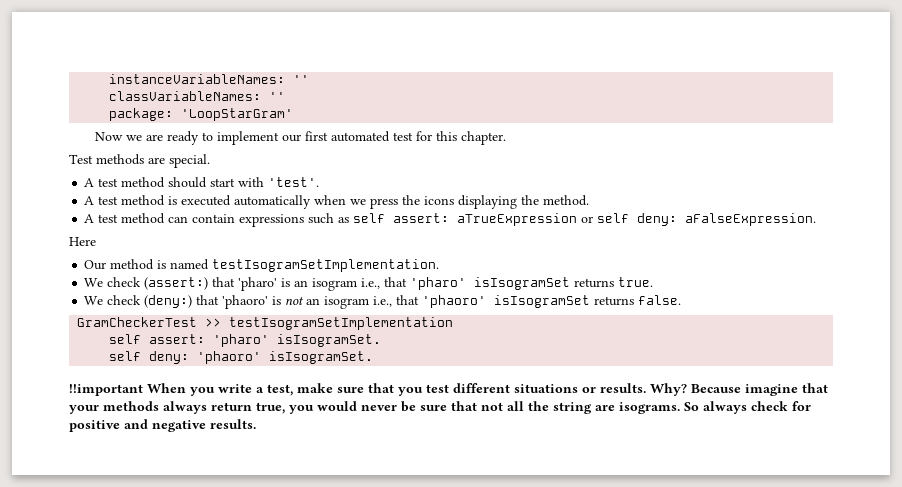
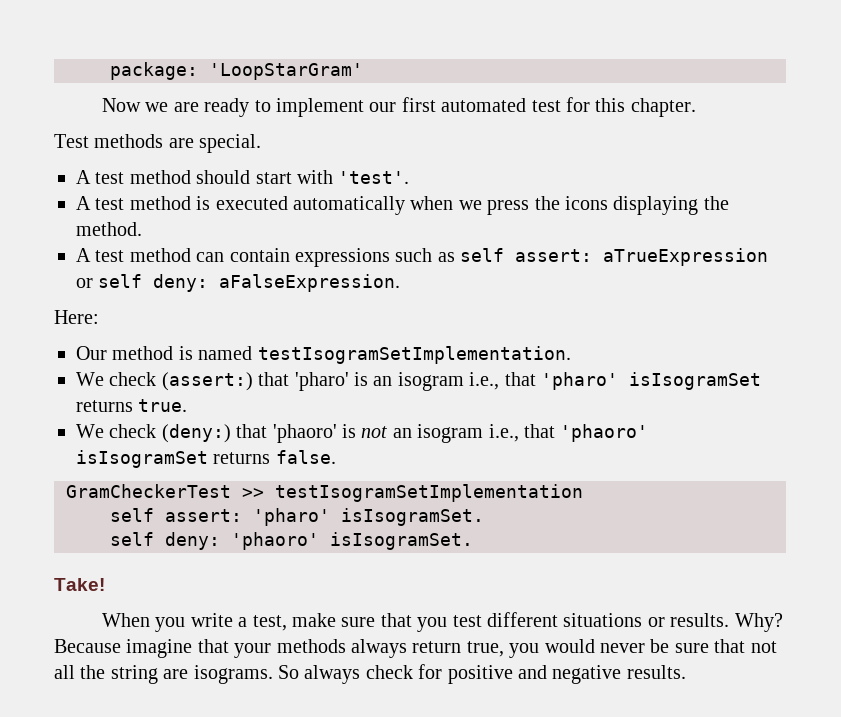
- instanceVariableNames: ''
- classVariableNames: ''
- Here
+ Here:
- !!important When you write a test, make sure that you test different situations or results.
+ Take!
+ When you write a test, make sure that you test different situations or results.

